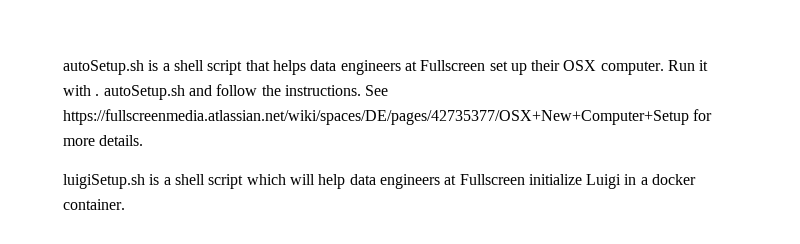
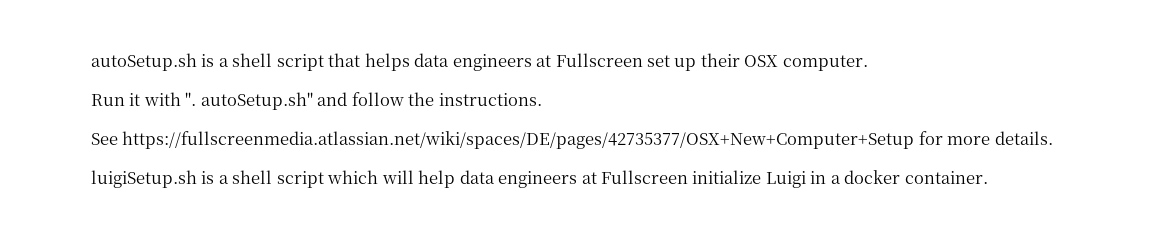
- autoSetup.sh is a shell script that helps data engineers at Fullscreen set up their OSX computer. Run it with . autoSetup.sh and follow the instructions. See https://fullscreenmedia.atlassian.net/wiki/spaces/DE/pages/42735377/OSX+New+Computer+Setup for more details.
+ autoSetup.sh is a shell script that helps data engineers at Fullscreen set up their OSX computer.
+ Run it with ". autoSetup.sh" and follow the instructions.
+ See https://fullscreenmedia.atlassian.net/wiki/spaces/DE/pages/42735377/OSX+New+Computer+Setup for more details.

